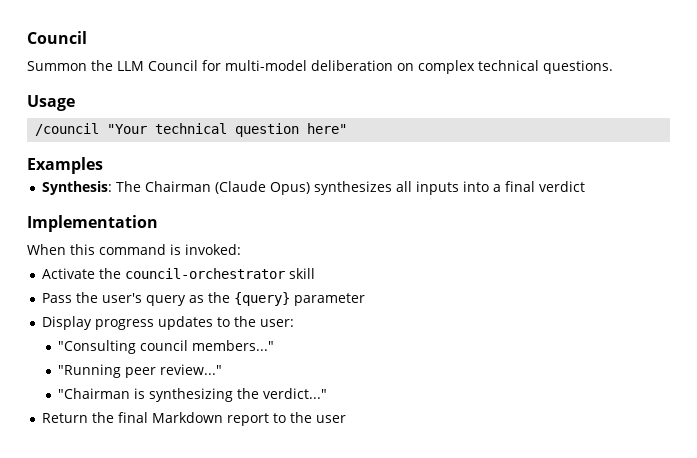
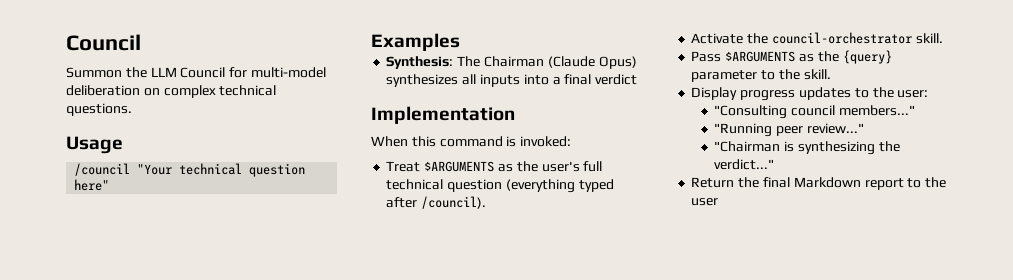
+ Treat $ARGUMENTS as the user's full technical question (everything typed after /council).
- Activate the council-orchestrator skill
+ Activate the council-orchestrator skill.
- Pass the user's query as the {query} parameter
+ Pass $ARGUMENTS as the {query} parameter to the skill.

